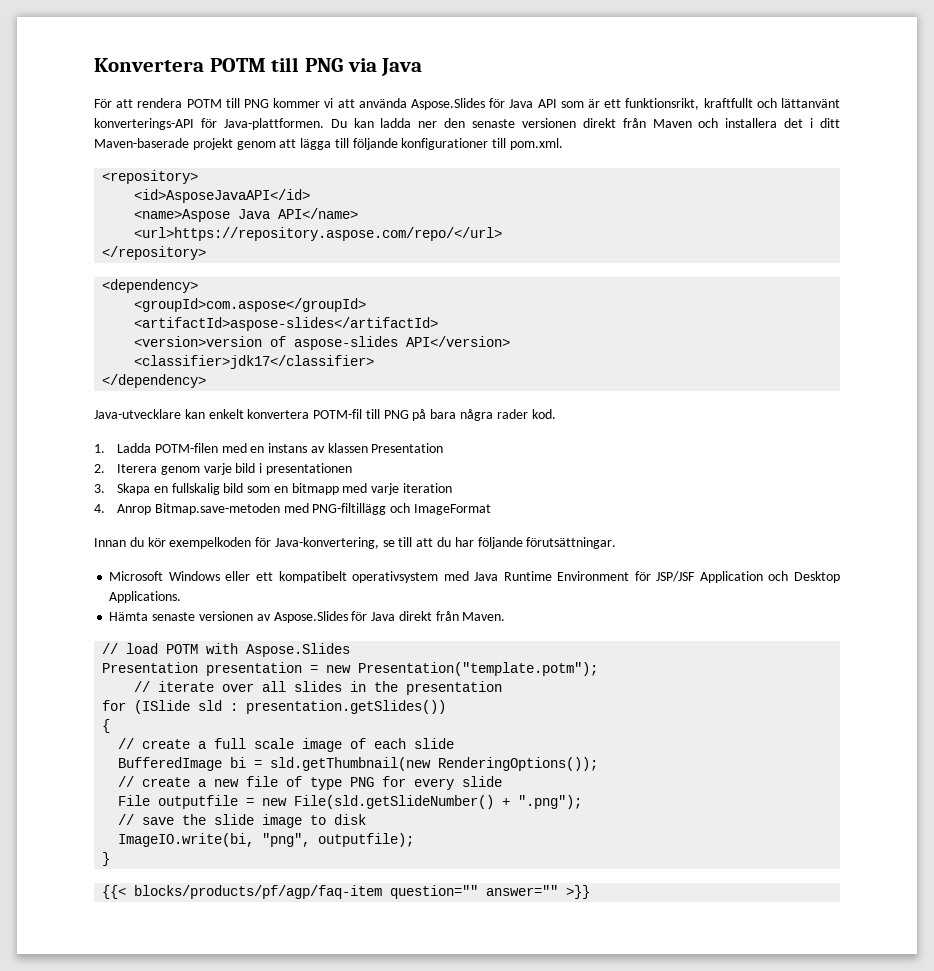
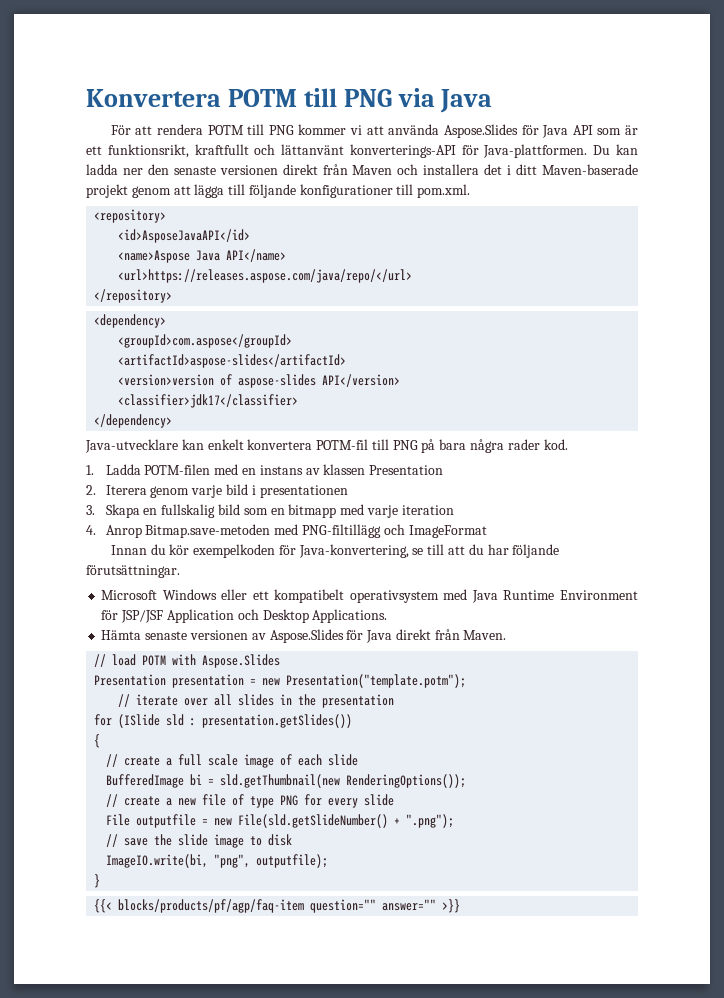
- <url>https://repository.aspose.com/repo/</url>
+ <url>https://releases.aspose.com/java/repo/</url>

